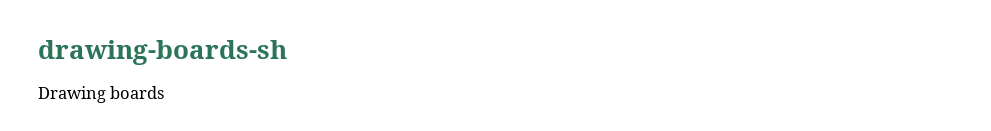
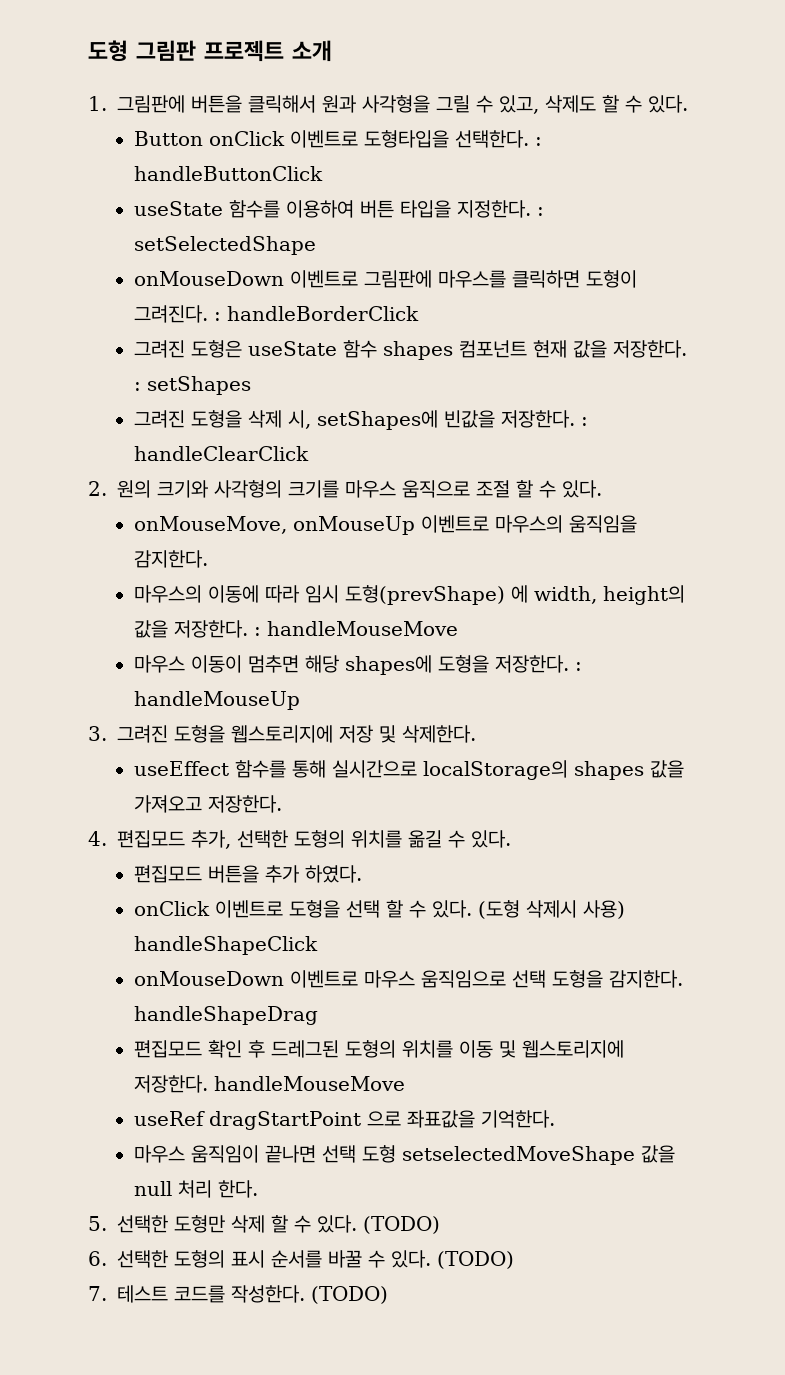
- drawing-boards-sh
- Drawing boards
+ 도형 그림판 프로젝트 소개
+ 1. 그림판에 버튼을 클릭해서 원과 사각형을 그릴 수 있고, 삭제도 할 수 있다.
+ Button onClick 이벤트로 도형타입을 선택한다. : handleButtonClick
+ useState 함수를 이용하여 버튼 타입을 지정한다. : setSelectedShape
+ onMouseDown 이벤트로 그림판에 마우스를 클릭하면 도형이 그려진다. : handleBorderClick
+ 그려진 도형은 useState 함수 shapes 컴포넌트 현재 값을 저장한다. : setShapes
+ 그려진 도형을 삭제 시, setShapes에 빈값을 저장한다. : handleClearClick
+ 2. 원의 크기와 사각형의 크기를 마우스 움직으로 조절 할 수 있다.
+ onMouseMove, onMouseUp 이벤트로 마우스의 움직임을 감지한다.
+ 마우스의 이동에 따라 임시 도형(prevShape) 에 width, height의 값을 저장한다. : handleMouseMove
+ 마우스 이동이 멈추면 해당 shapes에 도형을 저장한다. : handleMouseUp
+ 3. 그려진 도형을 웹스토리지에 저장 및 삭제한다.
+ useEffect 함수를 통해 실시간으로 localStorage의 shapes 값을 가져오고 저장한다.
+ 4. 편집모드 추가, 선택한 도형의 위치를 옮길 수 있다.
+ 편집모드 버튼을 추가 하였다.
+ onClick 이벤트로 도형을 선택 할 수 있다. (도형 삭제시 사용) handleShapeClick
+ onMouseDown 이벤트로 마우스 움직임으로 선택 도형을 감지한다. handleShapeDrag
+ 편집모드 확인 후 드레그된 도형의 위치를 이동 및 웹스토리지에 저장한다. handleMouseMove
+ useRef dragStartPoint 으로 좌표값을 기억한다.
+ 마우스 움직임이 끝나면 선택 도형 setselectedMoveShape 값을 null 처리 한다.
+ 5. 선택한 도형만 삭제 할 수 있다. (TODO)
+ 6. 선택한 도형의 표시 순서를 바꿀 수 있다. (TODO)
+ 7. 테스트 코드를 작성한다. (TODO)

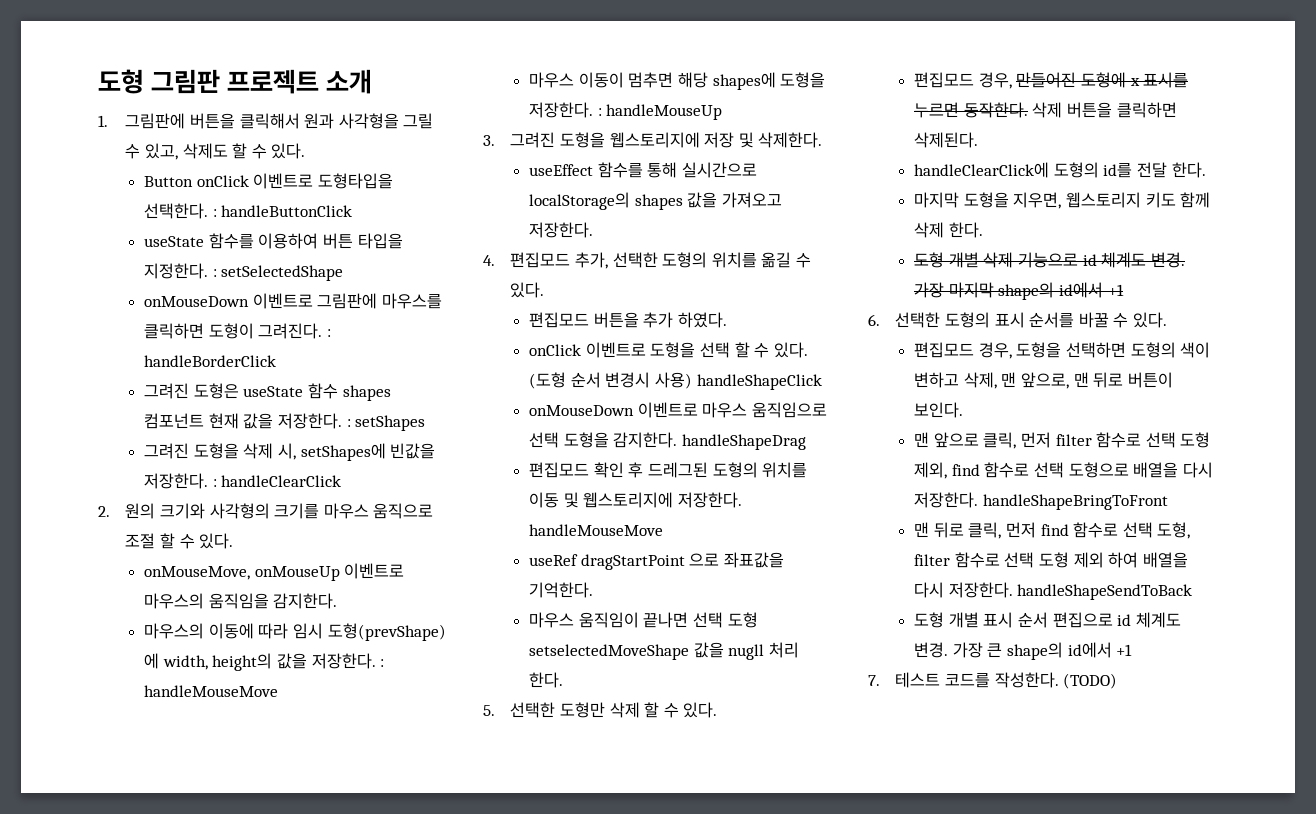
- (도형 삭제시 사용) handleShapeClick
+ (도형 순서 변경시 사용) handleShapeClick
- 마우스 움직임이 끝나면 선택 도형 setselectedMoveShape 값을 null 처리 한다.
+ 마우스 움직임이 끝나면 선택 도형 setselectedMoveShape 값을 nugll 처리 한다.
- 5. 선택한 도형만 삭제 할 수 있다. (TODO)
+ 5. 선택한 도형만 삭제 할 수 있다.
+ 편집모드 경우, 만들어진 도형에 x 표시를 누르면 동작한다. 삭제 버튼을 클릭하면 삭제된다.
+ handleClearClick에 도형의 id를 전달 한다.
+ 마지막 도형을 지우면, 웹스토리지 키도 함께 삭제 한다.
+ 도형 개별 삭제 기능으로 id 체계도 변경. 가장 마지막 shape의 id에서 +1
- 6. 선택한 도형의 표시 순서를 바꿀 수 있다. (TODO)
+ 6. 선택한 도형의 표시 순서를 바꿀 수 있다.
+ 편집모드 경우, 도형을 선택하면 도형의 색이 변하고 삭제, 맨 앞으로, 맨 뒤로 버튼이 보인다.
+ 맨 앞으로 클릭, 먼저 filter 함수로 선택 도형 제외, find 함수로 선택 도형으로 배열을 다시 저장한다. handleShapeBringToFront
+ 맨 뒤로 클릭, 먼저 find 함수로 선택 도형, filter 함수로 선택 도형 제외 하여 배열을 다시 저장한다. handleShapeSendToBack
+ 도형 개별 표시 순서 편집으로 id 체계도 변경. 가장 큰 shape의 id에서 +1

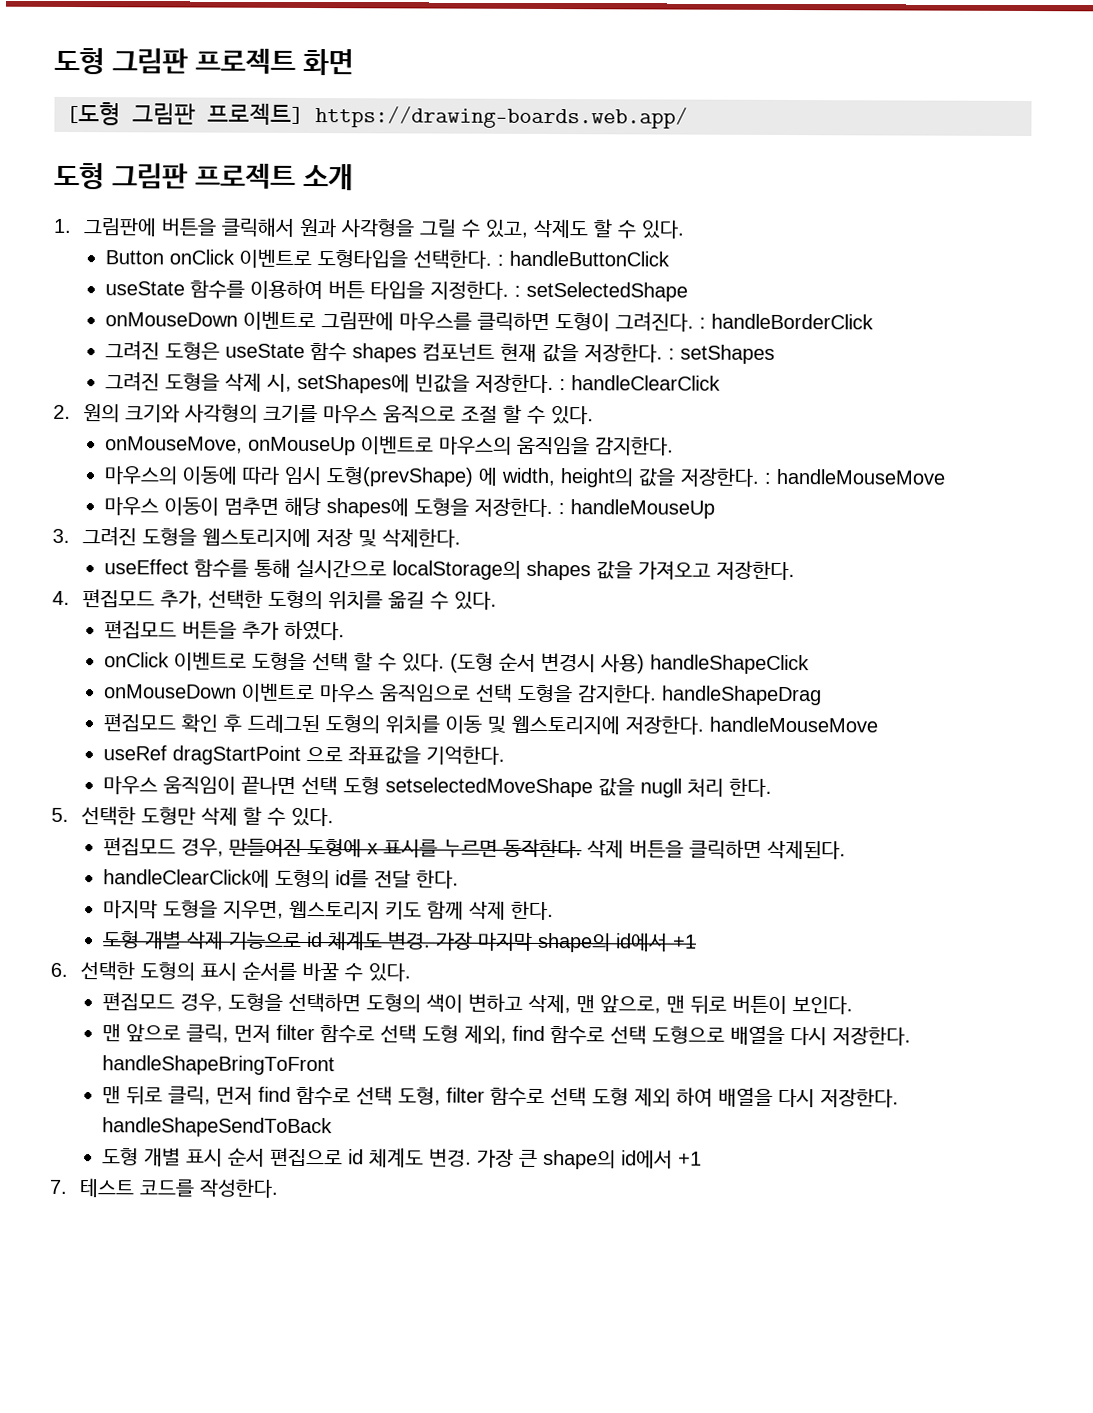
+ 도형 그림판 프로젝트 화면
+ [도형 그림판 프로젝트] https://drawing-boards.web.app/
- (TODO)

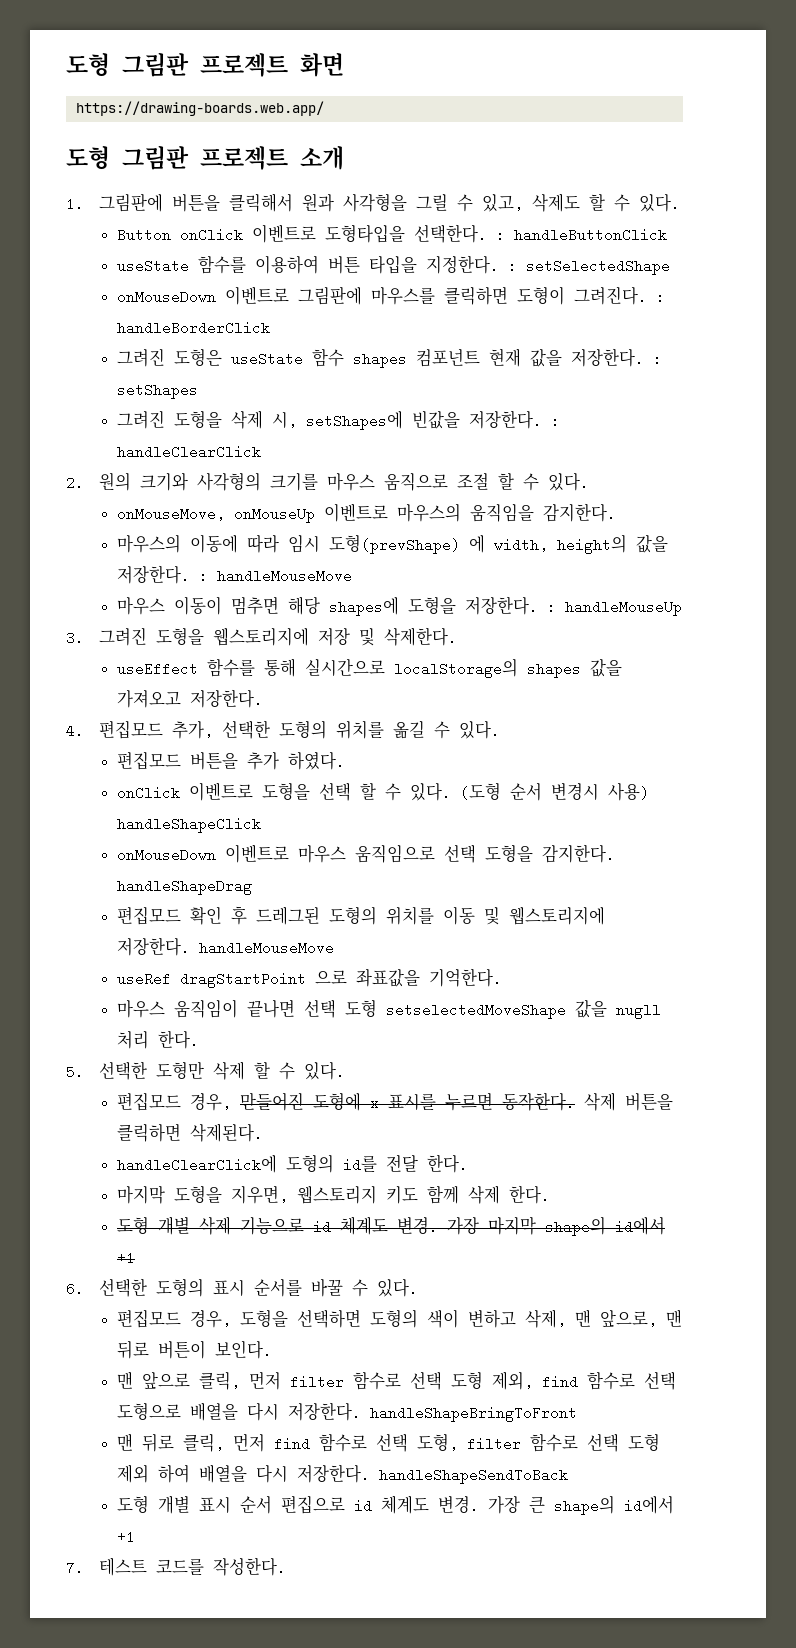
- [도형 그림판 프로젝트] https://drawing-boards.web.app/
+ https://drawing-boards.web.app/

